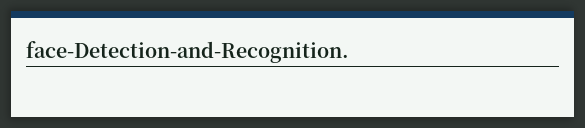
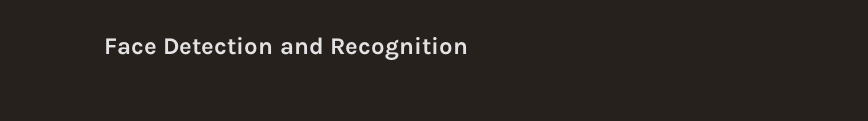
- face-Detection-and-Recognition.
+ Face Detection and Recognition

